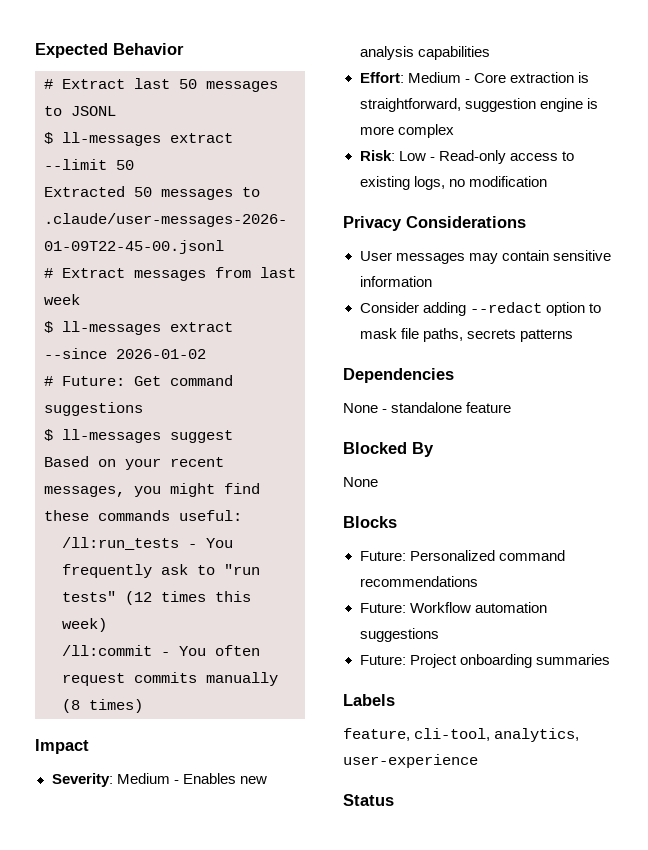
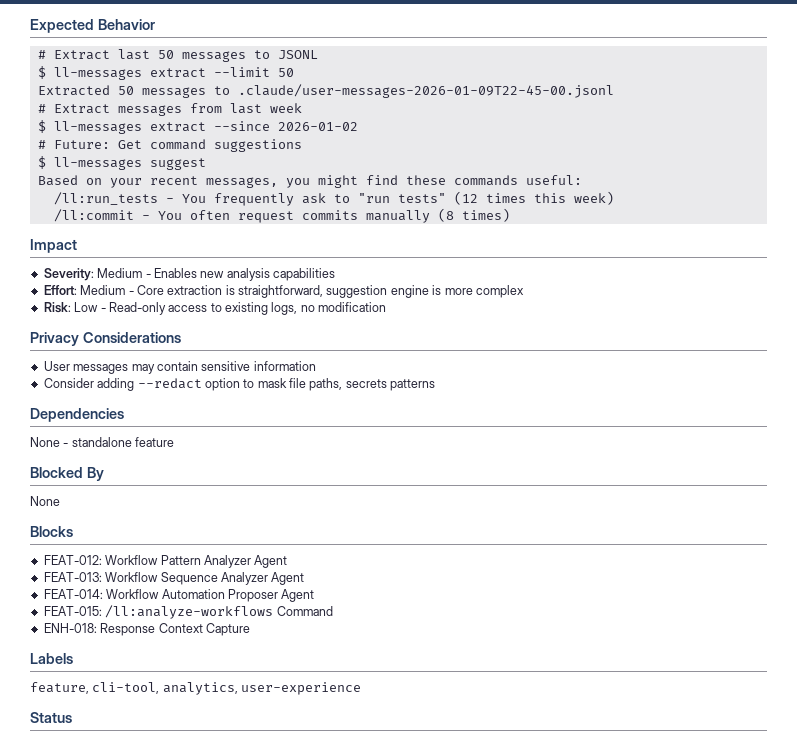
- Future: Personalized command recommendations
- Future: Workflow automation suggestions
- Future: Project onboarding summaries
+ FEAT-012: Workflow Pattern Analyzer Agent
+ FEAT-013: Workflow Sequence Analyzer Agent
+ FEAT-014: Workflow Automation Proposer Agent
+ FEAT-015: /ll:analyze-workflows Command
+ ENH-018: Response Context Capture

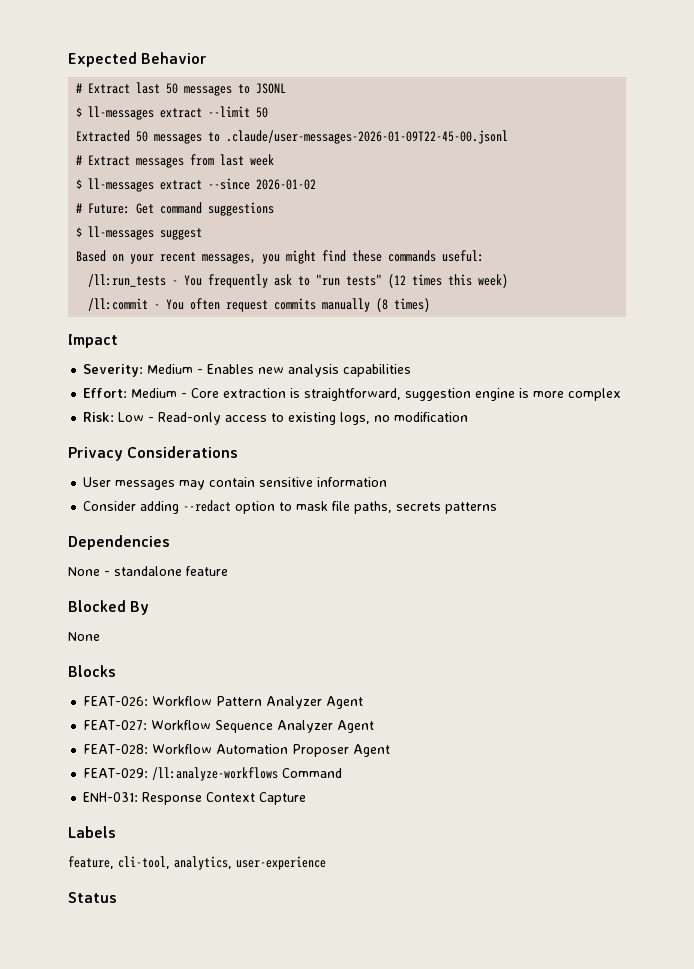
- FEAT-012: Workflow Pattern Analyzer Agent
+ FEAT-026: Workflow Pattern Analyzer Agent
- FEAT-013: Workflow Sequence Analyzer Agent
+ FEAT-027: Workflow Sequence Analyzer Agent
- FEAT-014: Workflow Automation Proposer Agent
+ FEAT-028: Workflow Automation Proposer Agent
- FEAT-015: /ll:analyze-workflows Command
+ FEAT-029: /ll:analyze-workflows Command
- ENH-018: Response Context Capture
+ ENH-031: Response Context Capture

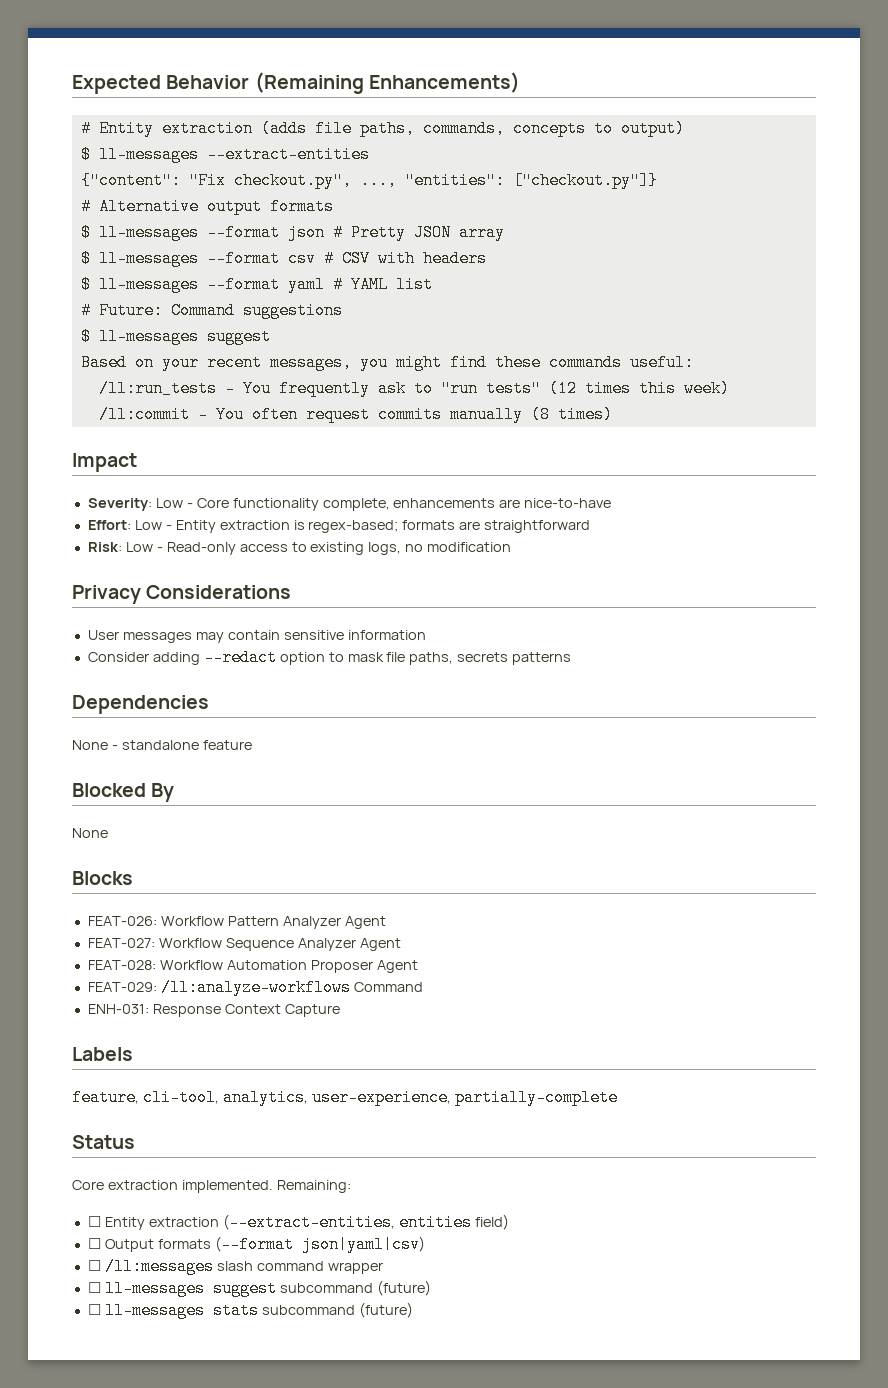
- Expected Behavior
- # Extract last 50 messages to JSONL
- $ ll-messages extract --limit 50
- Extracted 50 messages to .claude/user-messages-2026-01-09T22-45-00.jsonl
- # Extract messages from last week
- $ ll-messages extract --since 2026-01-02
+ Expected Behavior (Remaining Enhancements)
+ # Entity extraction (adds file paths, commands, concepts to output)
+ $ ll-messages --extract-entities
+ {"content": "Fix checkout.py", ..., "entities": ["checkout.py"]}
+ # Alternative output formats
+ $ ll-messages --format json # Pretty JSON array
+ $ ll-messages --format csv # CSV with headers
+ $ ll-messages --format yaml # YAML list
- # Future: Get command suggestions
+ # Future: Command suggestions
- Severity: Medium - Enables new analysis capabilities
- Effort: Medium - Core extraction is straightforward, suggestion engine is more complex
+ Severity: Low - Core functionality complete, enhancements are nice-to-have
+ Effort: Low - Entity extraction is regex-based; formats are straightforward
- feature, cli-tool, analytics, user-experience
+ feature, cli-tool, analytics, user-experience, partially-complete
+ Core extraction implemented. Remaining:
+ ☐ Entity extraction (--extract-entities, entities field)
+ ☐ Output formats (--format json|yaml|csv)
+ ☐ /ll:messages slash command wrapper
+ ☐ ll-messages suggest subcommand (future)
+ ☐ ll-messages stats subcommand (future)

